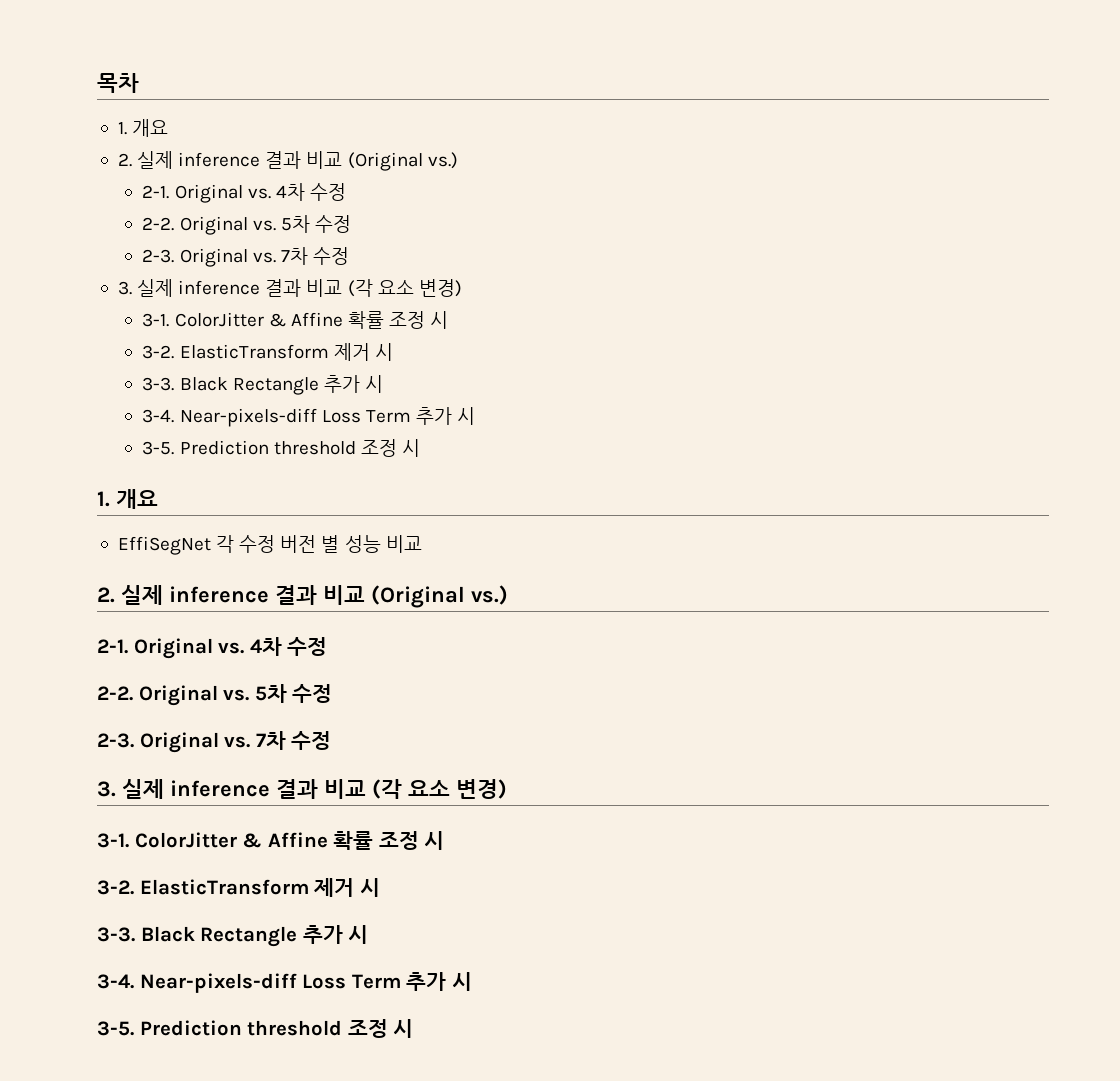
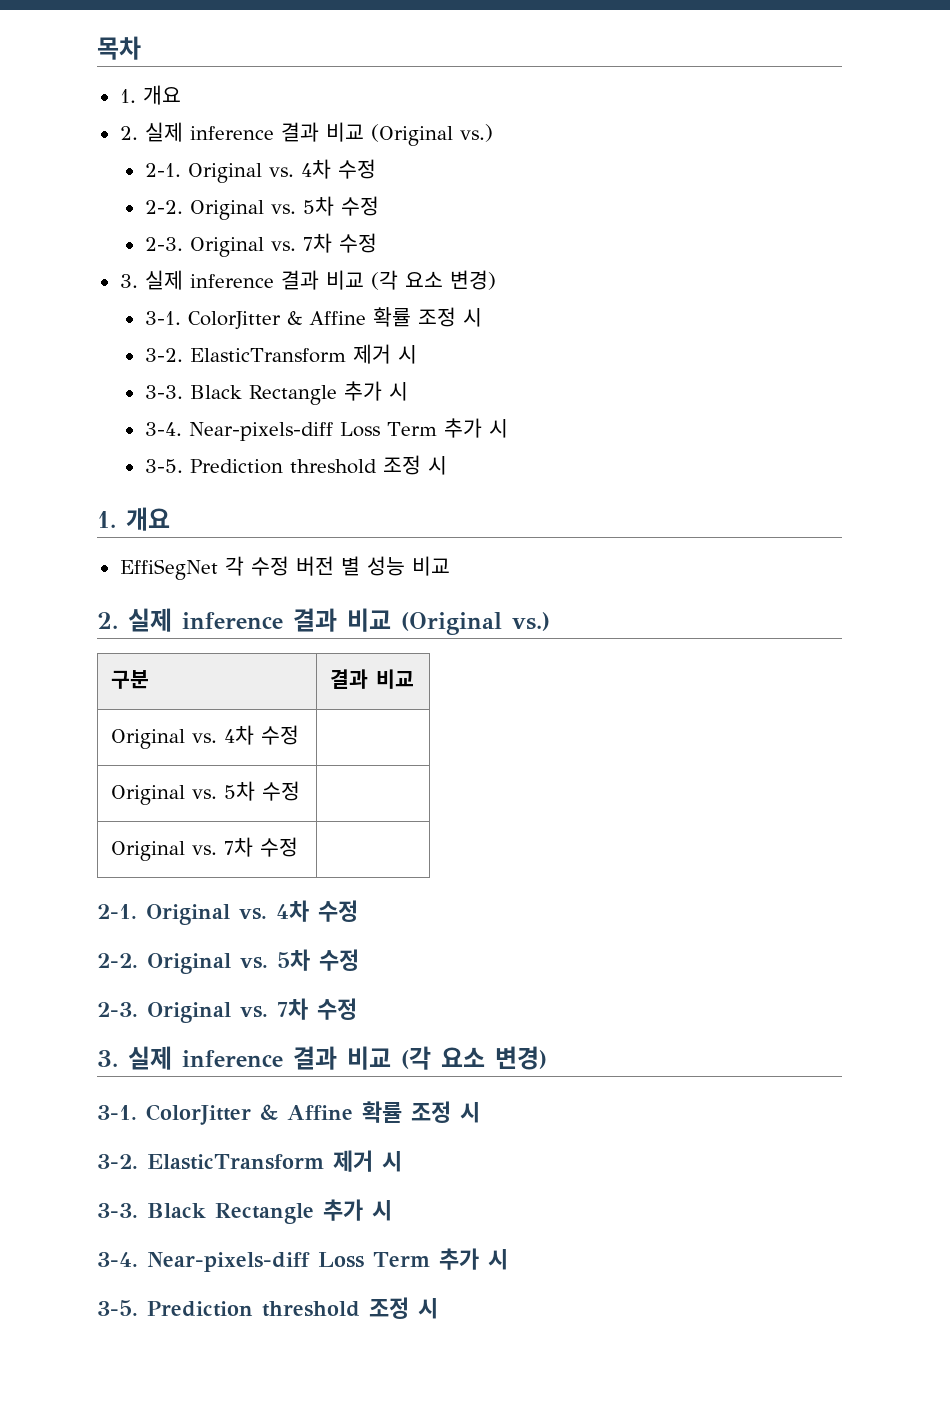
+ 구분 | 결과 비교
+ Original vs. 4차 수정 |
+ Original vs. 5차 수정 |
+ Original vs. 7차 수정 |

